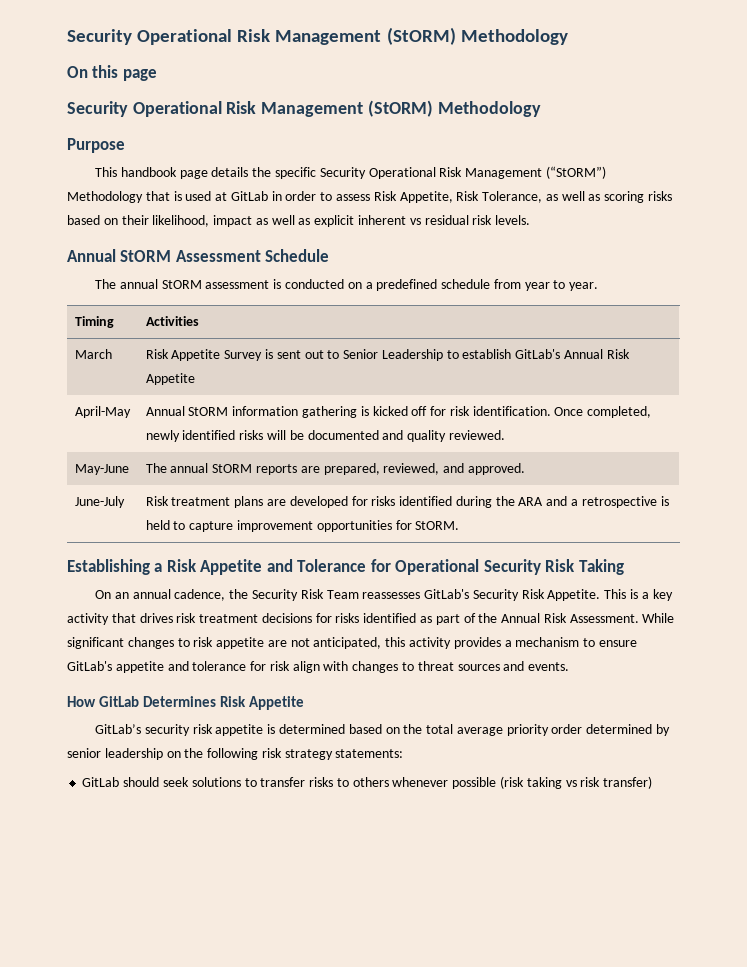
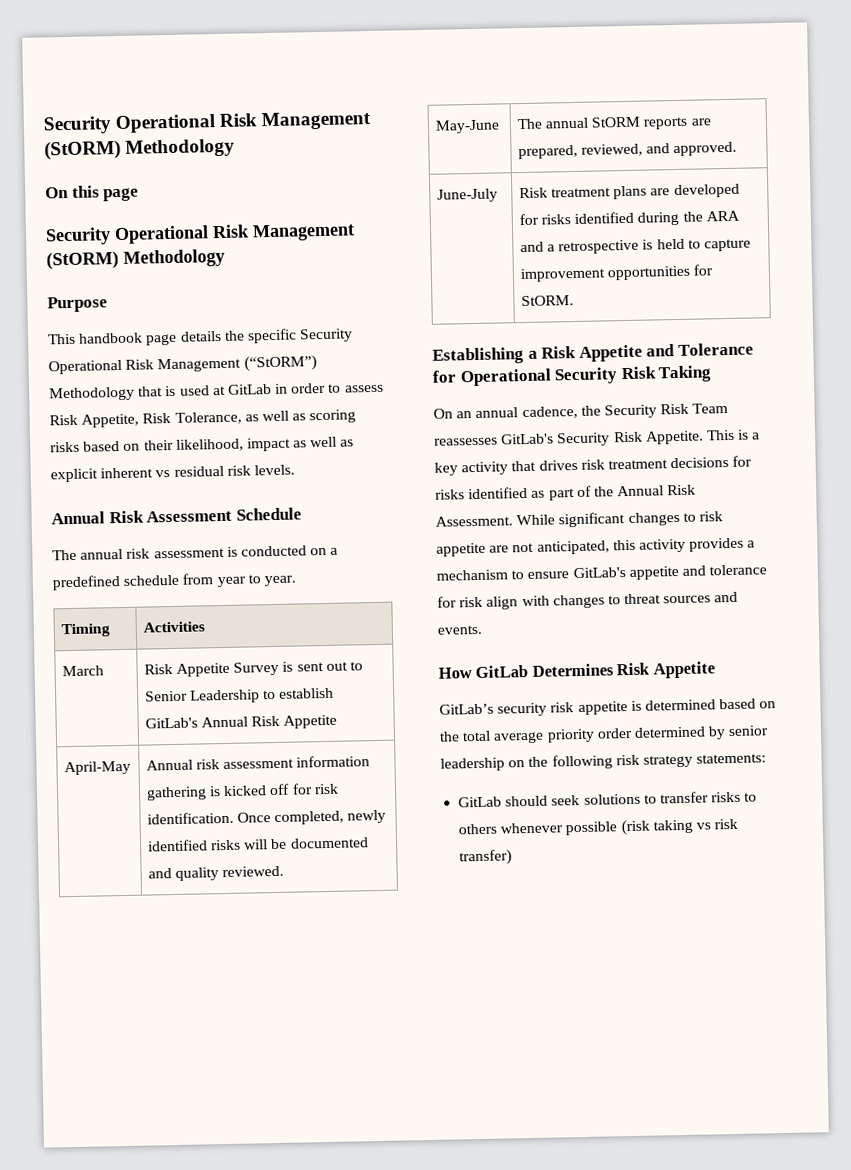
- Annual StORM Assessment Schedule
+ Annual Risk Assessment Schedule
- The annual StORM assessment is conducted on a predefined schedule from year to year.
+ The annual risk assessment is conducted on a predefined schedule from year to year.
- April-May | Annual StORM information gathering is kicked off for risk identification. Once completed, newly identified risks will be documented and quality reviewed.
+ April-May | Annual risk assessment information gathering is kicked off for risk identification. Once completed, newly identified risks will be documented and quality reviewed.

